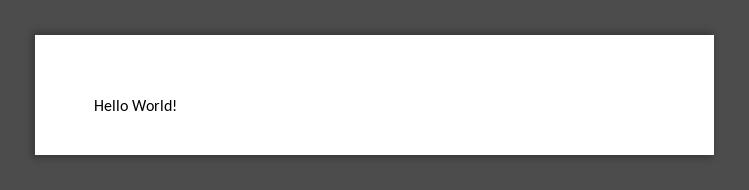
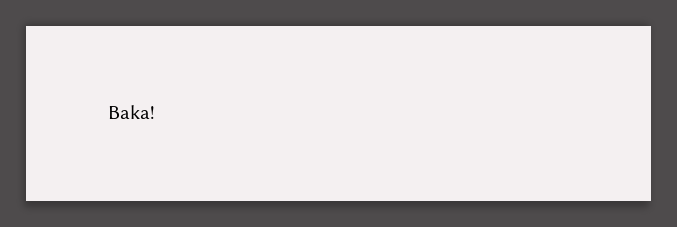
- Hello World!
+ Baka!

